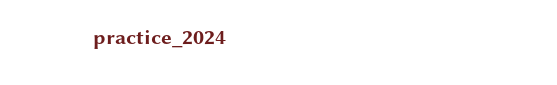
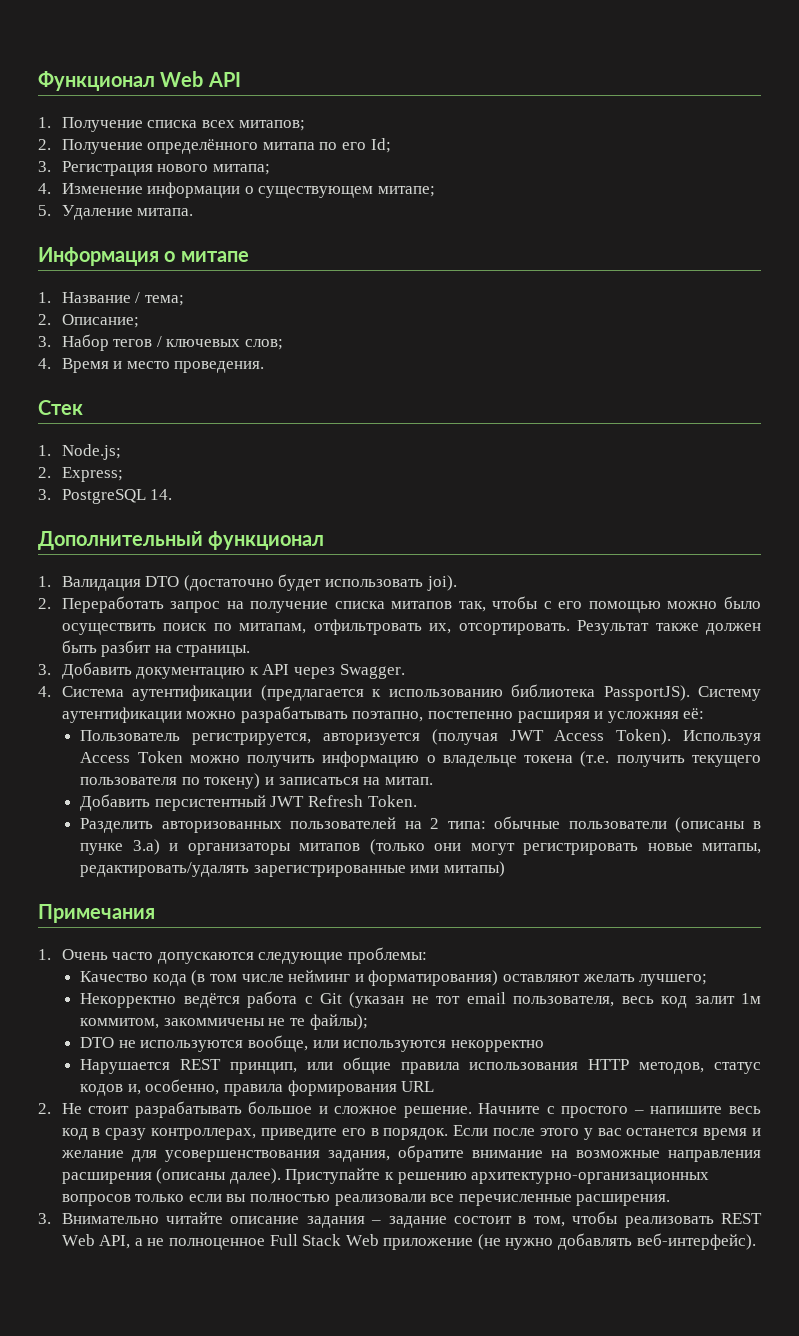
- practice_2024
+ Функционал Web API
+ 1. Получение списка всех митапов;
+ 2. Получение определённого митапа по его Id;
+ 3. Регистрация нового митапа;
+ 4. Изменение информации о существующем митапе;
+ 5. Удаление митапа.
+ Информация о митапе
+ 1. Название / тема;
+ 2. Описание;
+ 3. Набор тегов / ключевых слов;
+ 4. Время и место проведения.
+ Стек
+ 1. Node.js;
+ 2. Express;
+ 3. PostgreSQL 14.
+ Дополнительный функционал
+ 1. Валидация DTO (достаточно будет использовать joi).
+ 2. Переработать запрос на получение списка митапов так, чтобы с его помощью можно было осуществить поиск по митапам, отфильтровать их, отсортировать. Результат также должен быть разбит на страницы.
+ 3. Добавить документацию к API через Swagger.
+ 4. Система аутентификации (предлагается к использованию библиотека PassportJS). Систему аутентификации можно разрабатывать поэтапно, постепенно расширяя и усложняя её:
+ Пользователь регистрируется, авторизуется (получая JWT Access Token). Используя Access Token можно получить информацию о владельце токена (т.е. получить текущего пользователя по токену) и записаться на митап.
+ Добавить персистентный JWT Refresh Token.
+ Разделить авторизованных пользователей на 2 типа: обычные пользователи (описаны в пунке 3.a) и организаторы митапов (только они могут регистрировать новые митапы, редактировать/удалять зарегистрированные ими митапы)
+ Примечания
+ 1. Очень часто допускаются следующие проблемы:
+ Качество кода (в том числе нейминг и форматирования) оставляют желать лучшего;
+ Некорректно ведётся работа с Git (указан не тот email пользователя, весь код залит 1м коммитом, закоммичены не те файлы);
+ DTO не используются вообще, или используются некорректно
+ Нарушается REST принцип, или общие правила использования HTTP методов, статус кодов и, особенно, правила формирования URL
+ 2. Не стоит разрабатывать большое и сложное решение. Начните с простого – напишите весь код в сразу контроллерах, приведите его в порядок. Если после этого у вас останется время и желание для усовершенствования задания, обратите внимание на возможные направления расширения (описаны далее). Приступайте к решению архитектурно-организационных вопросов только если вы полностью реализовали все перечисленные расширения.
+ 3. Внимательно читайте описание задания – задание состоит в том, чтобы реализовать REST Web API, а не полноценное Full Stack Web приложение (не нужно добавлять веб-интерфейс).

